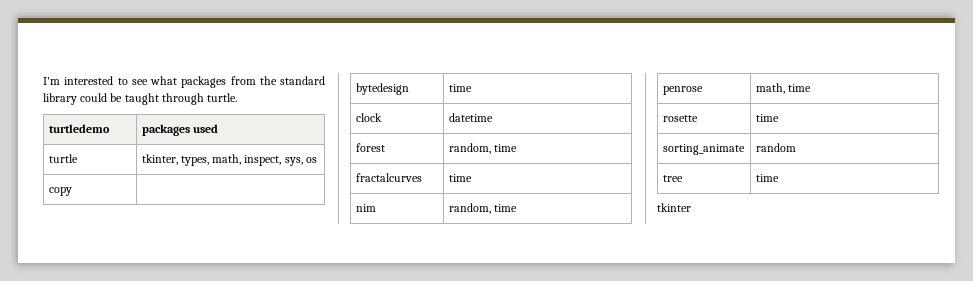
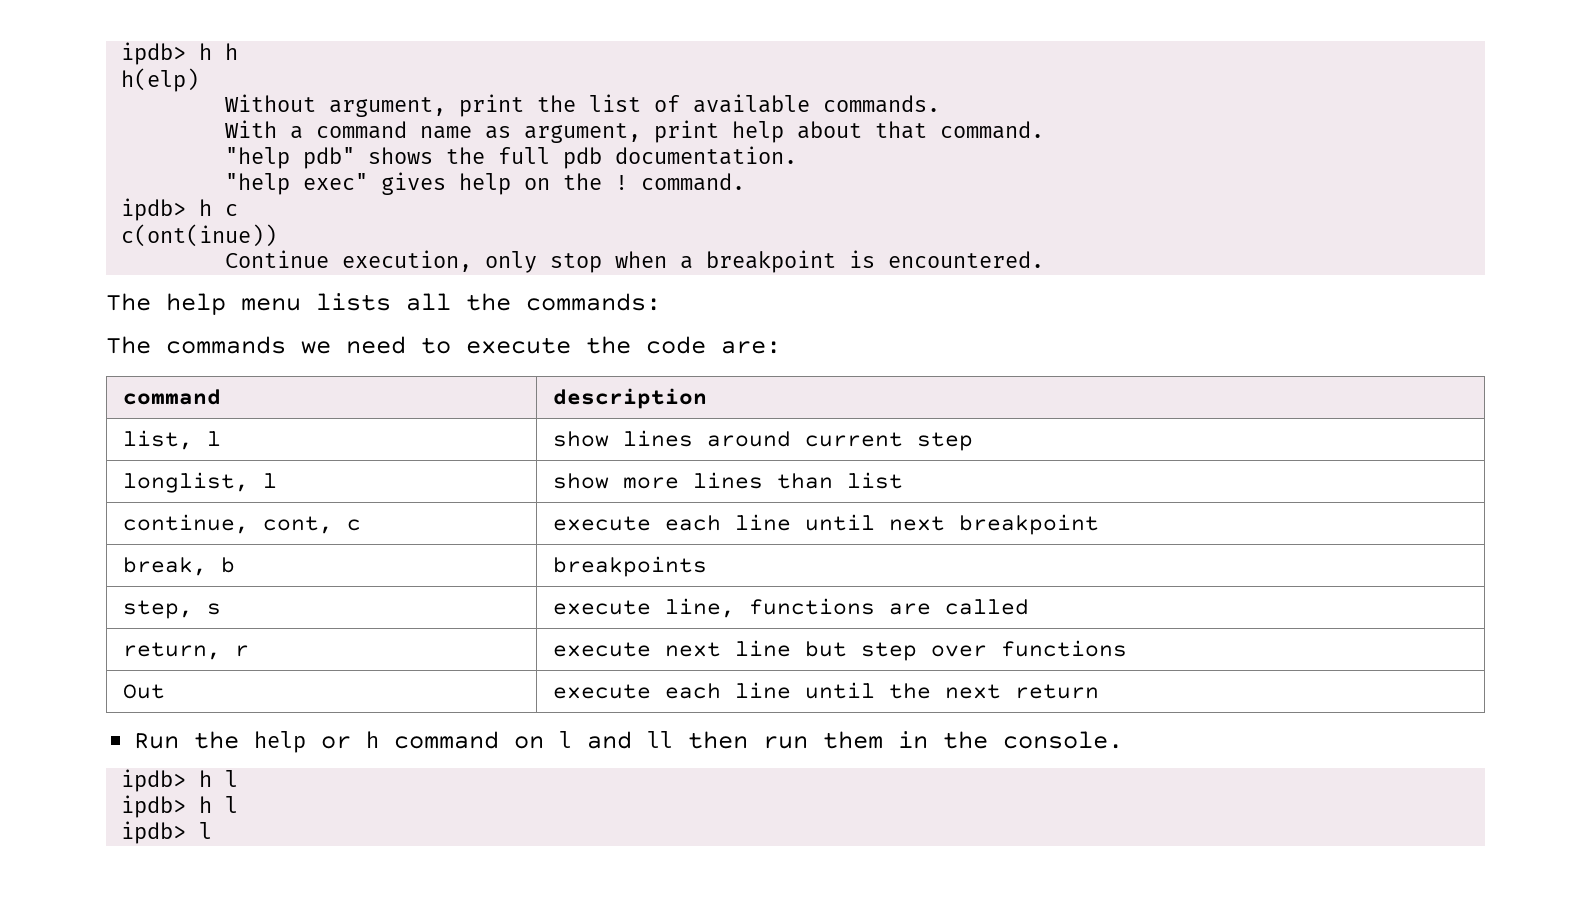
- I'm interested to see what packages from the standard library could be taught through turtle.
- turtledemo | packages used
- turtle | tkinter, types, math, inspect, sys, os
- copy |
- bytedesign | time
- clock | datetime
- forest | random, time
- fractalcurves | time
- nim | random, time
- penrose | math, time
- rosette | time
- sorting_animate | random
- tree | time
- tkinter
+ ipdb> h h
+ h(elp)
+ Without argument, print the list of available commands.
+ With a command name as argument, print help about that command.
+ "help pdb" shows the full pdb documentation.
+ "help exec" gives help on the ! command.
+ ipdb> h c
+ c(ont(inue))
+ Continue execution, only stop when a breakpoint is encountered.
+ The help menu lists all the commands:
+ The commands we need to execute the code are:
+ command | description
+ list, l | show lines around current step
+ longlist, l | show more lines than list
+ continue, cont, c | execute each line until next breakpoint
+ break, b | breakpoints
+ step, s | execute line, functions are called
+ return, r | execute next line but step over functions
+ Out | execute each line until the next return
+ Run the help or h command on l and ll then run them in the console.
+ ipdb> h l
+ ipdb> h l
+ ipdb> l

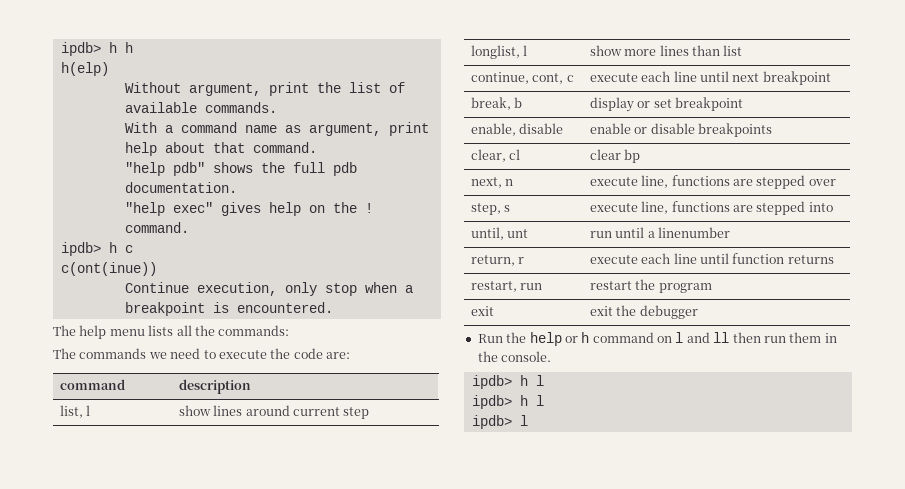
- break, b | breakpoints
+ break, b | display or set breakpoint
+ enable, disable | enable or disable breakpoints
+ clear, cl | clear bp
+ next, n | execute line, functions are stepped over
- step, s | execute line, functions are called
- return, r | execute next line but step over functions
- Out | execute each line until the next return
+ step, s | execute line, functions are stepped into
+ until, unt | run until a linenumber
+ return, r | execute each line until function returns
+ restart, run | restart the program
+ exit | exit the debugger

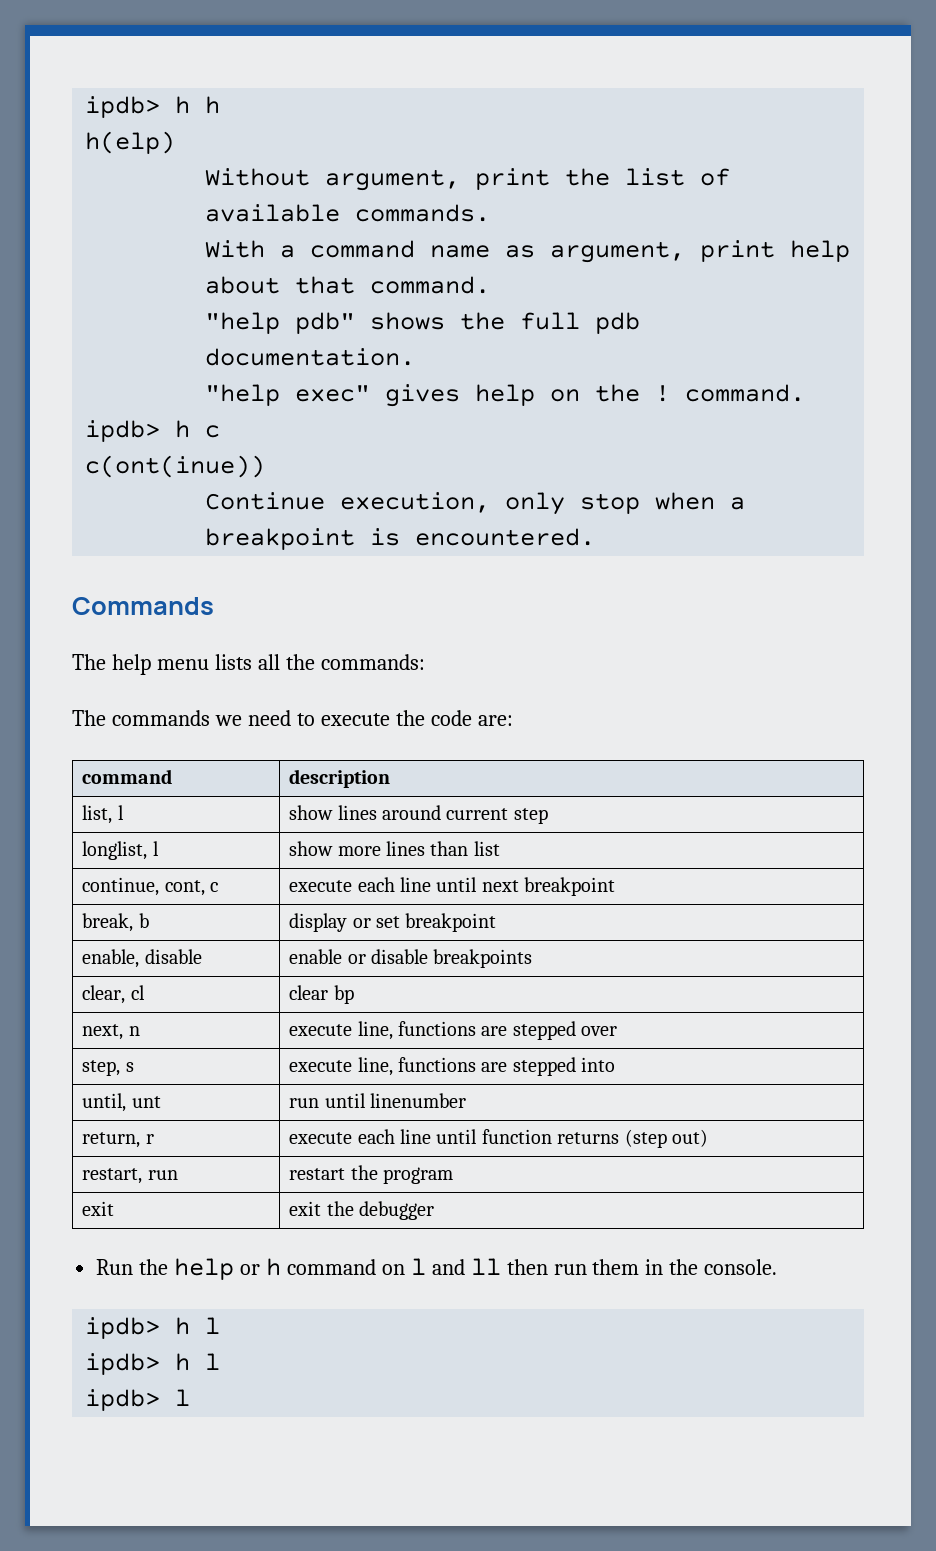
+ Commands
- until, unt | run until a linenumber
+ until, unt | run until linenumber
- return, r | execute each line until function returns
+ return, r | execute each line until function returns (step out)

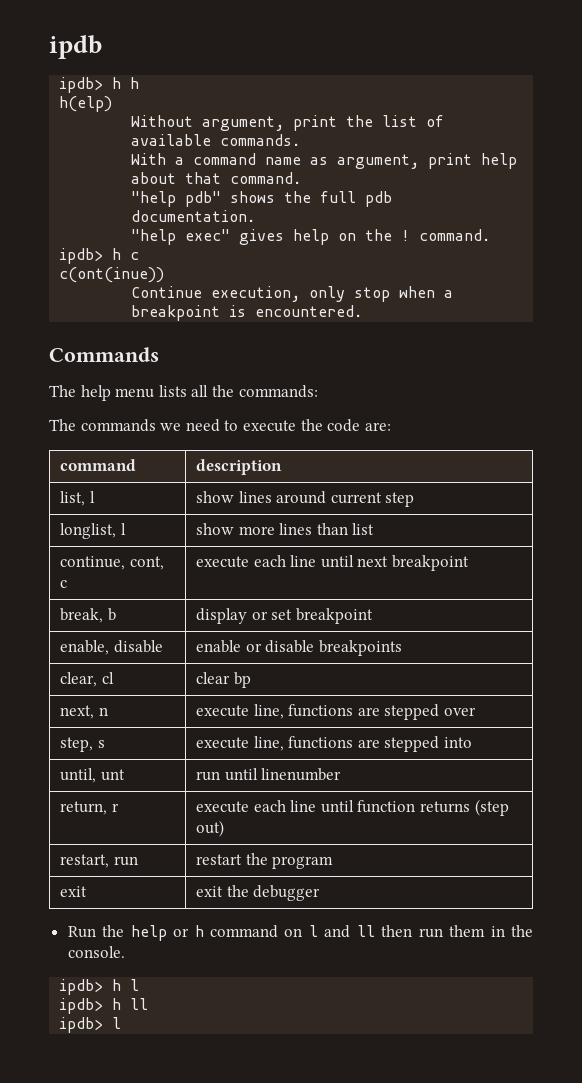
+ ipdb
  Run the help or h command on l and ll then run them in the console.
  ipdb> h l
- ipdb> h l
+ ipdb> h ll

